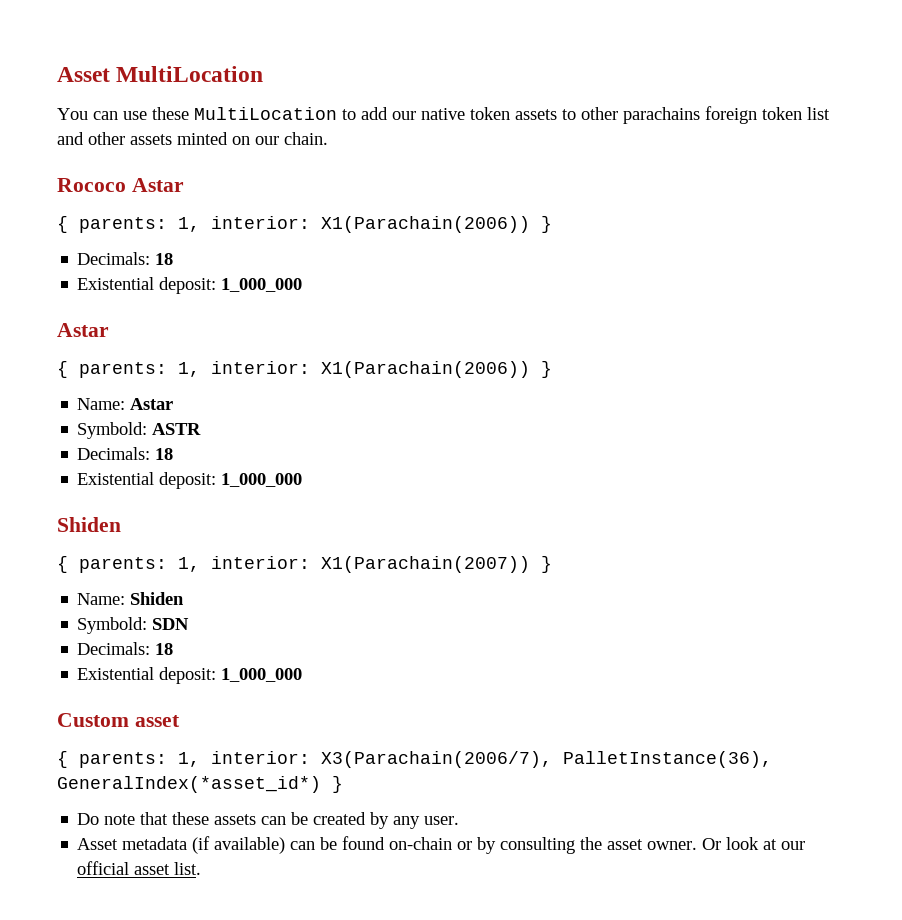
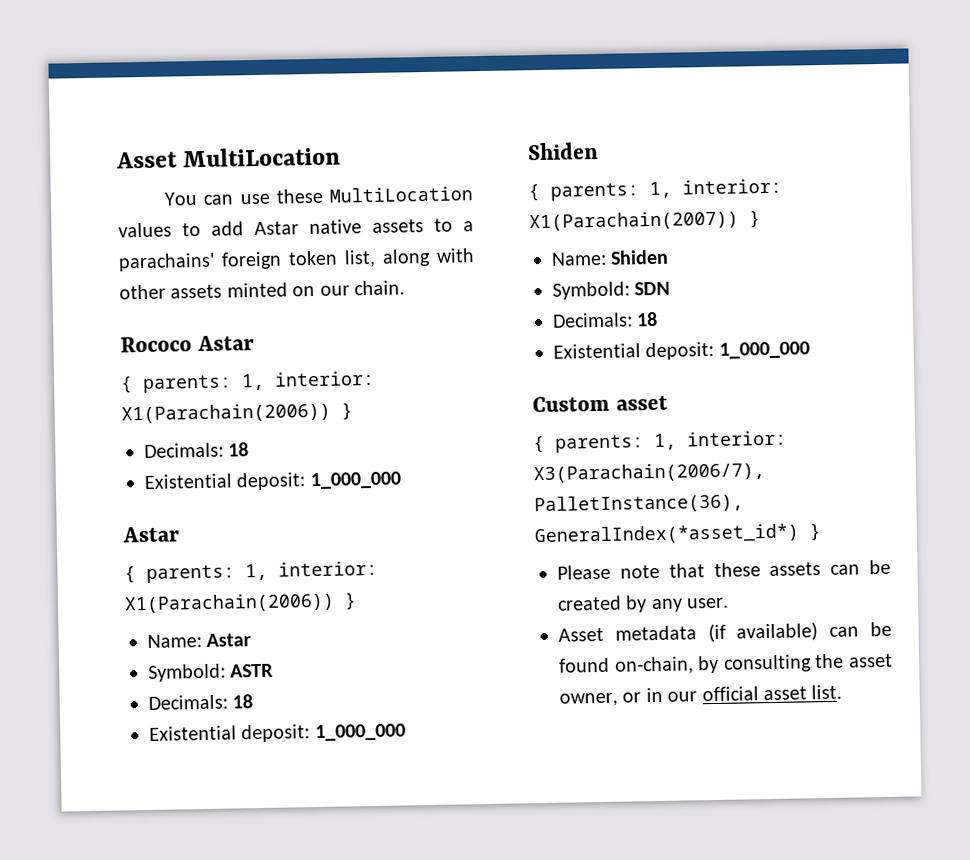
- You can use these MultiLocation to add our native token assets to other parachains foreign token list and other assets minted on our chain.
+ You can use these MultiLocation values to add Astar native assets to a parachains' foreign token list, along with other assets minted on our chain.
- Do note that these assets can be created by any user.
+ Please note that these assets can be created by any user.
- Asset metadata (if available) can be found on-chain or by consulting the asset owner. Or look at our official asset list.
+ Asset metadata (if available) can be found on-chain, by consulting the asset owner, or in our official asset list.

